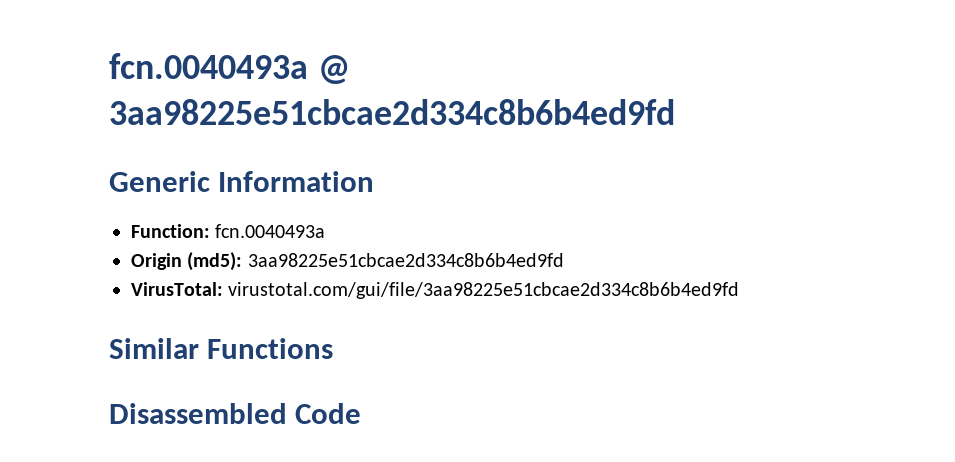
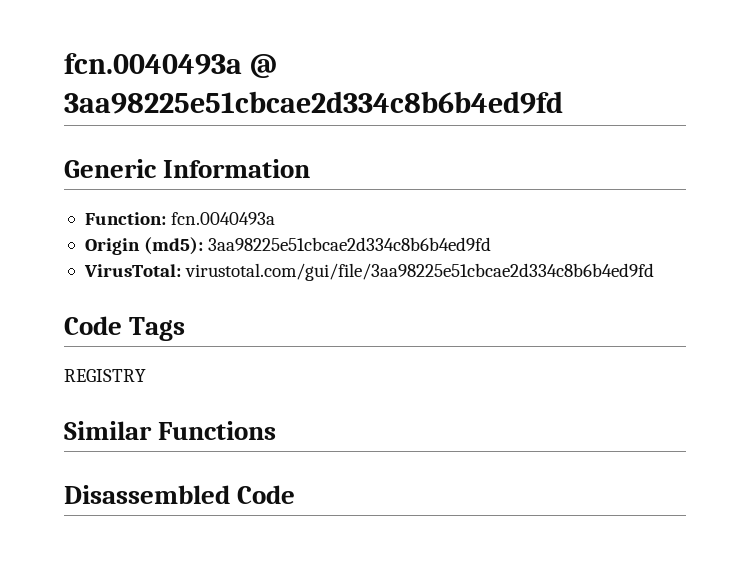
+ Code Tags
+ REGISTRY

